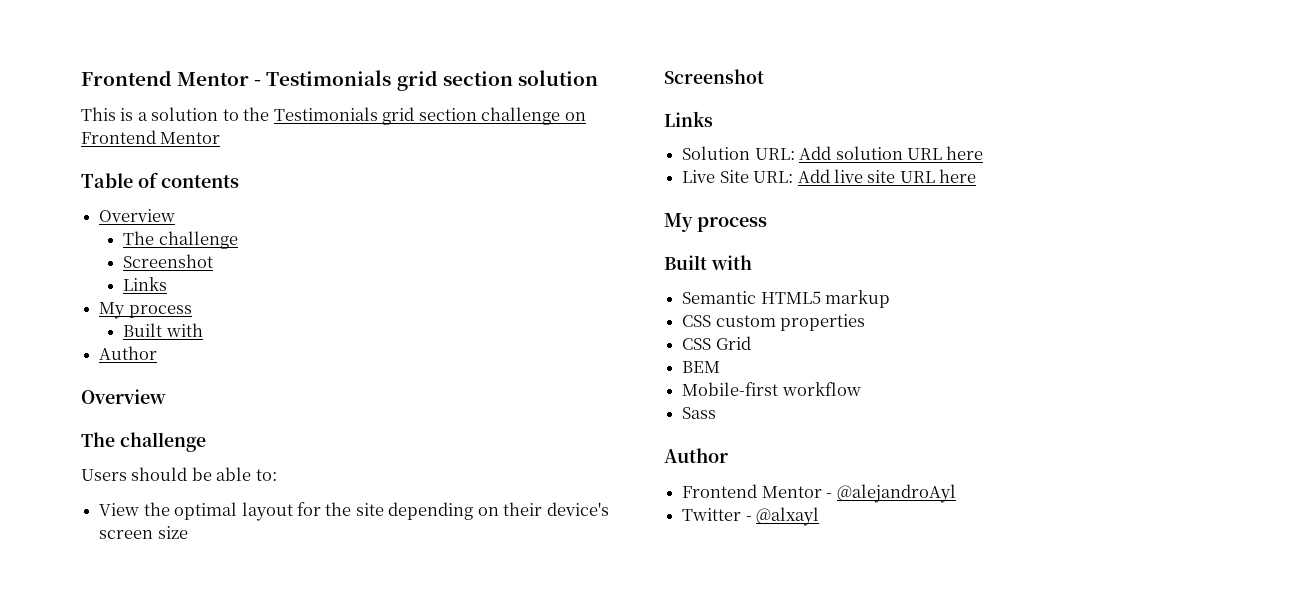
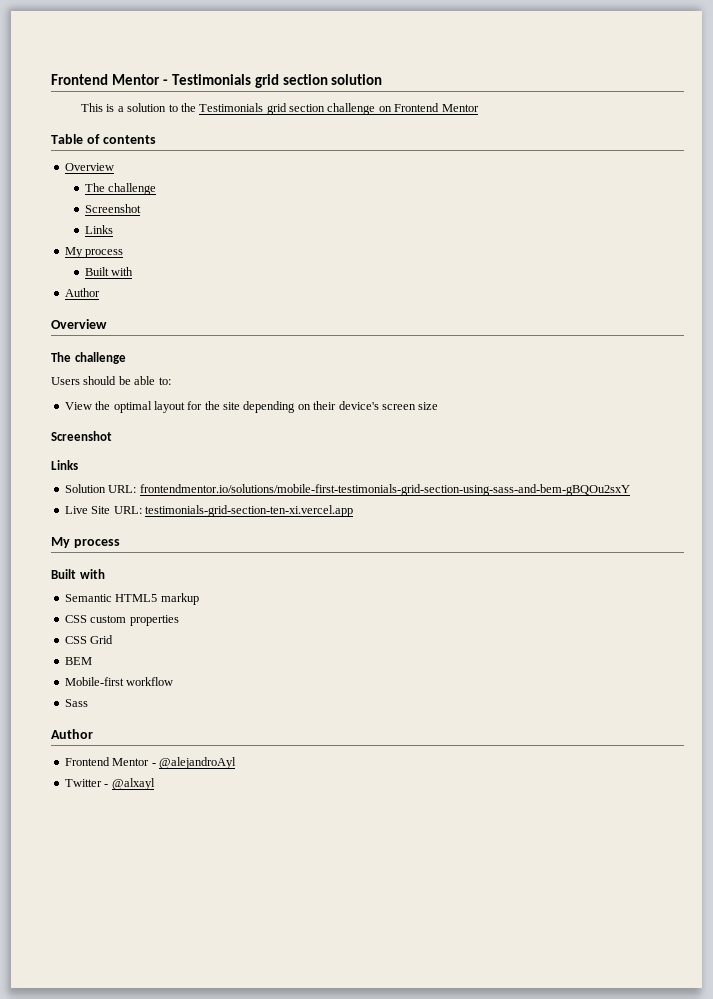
- Solution URL: Add solution URL here
+ Solution URL: frontendmentor.io/solutions/mobile-first-testimonials-grid-section-using-sass-and-bem-gBQOu2sxY
- Live Site URL: Add live site URL here
+ Live Site URL: testimonials-grid-section-ten-xi.vercel.app

